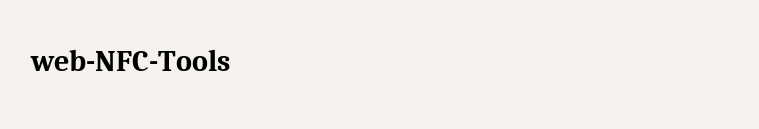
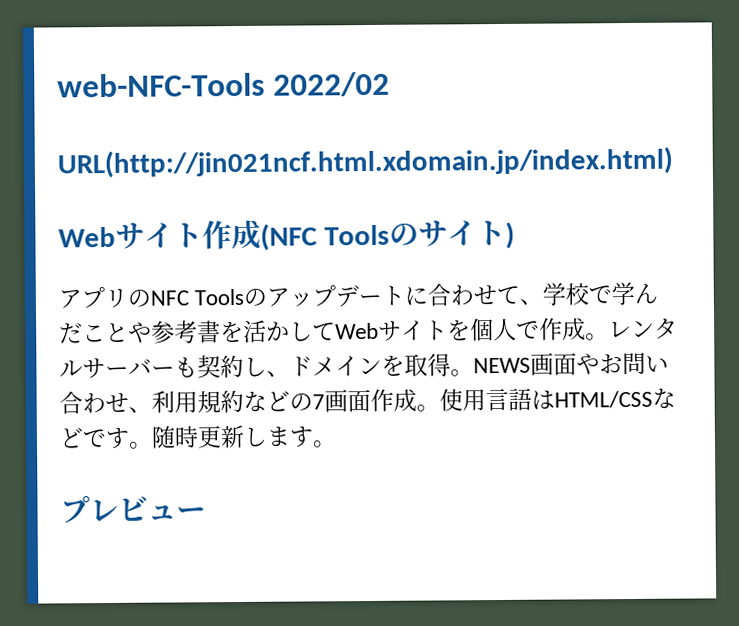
- web-NFC-Tools
+ web-NFC-Tools 2022/02
+ URL(http://jin021ncf.html.xdomain.jp/index.html)
+ Webサイト作成(NFC Toolsのサイト)
+ アプリのNFC Toolsのアップデートに合わせて、学校で学んだことや参考書を活かしてWebサイトを個人で作成。レンタルサーバーも契約し、ドメインを取得。NEWS画面やお問い合わせ、利用規約などの7画面作成。使用言語はHTML/CSSなどです。随時更新します。
+ プレビュー

